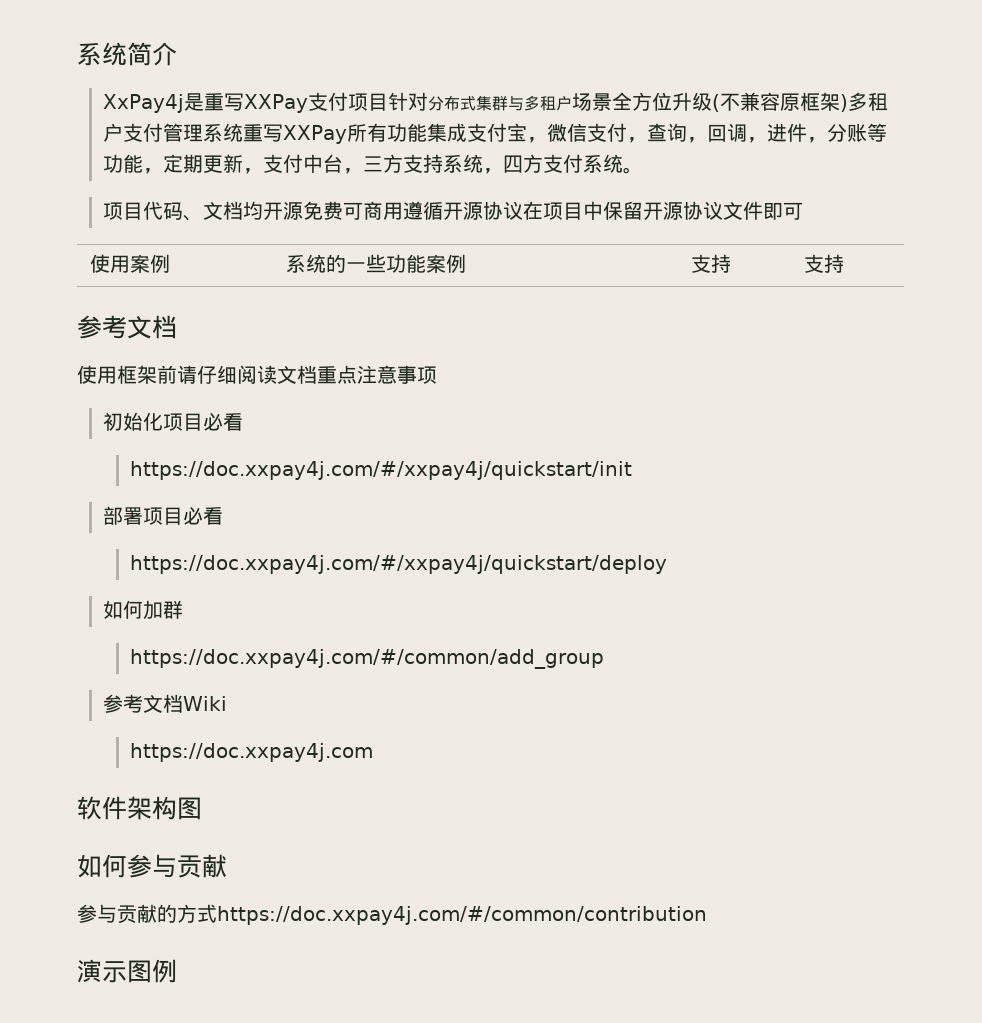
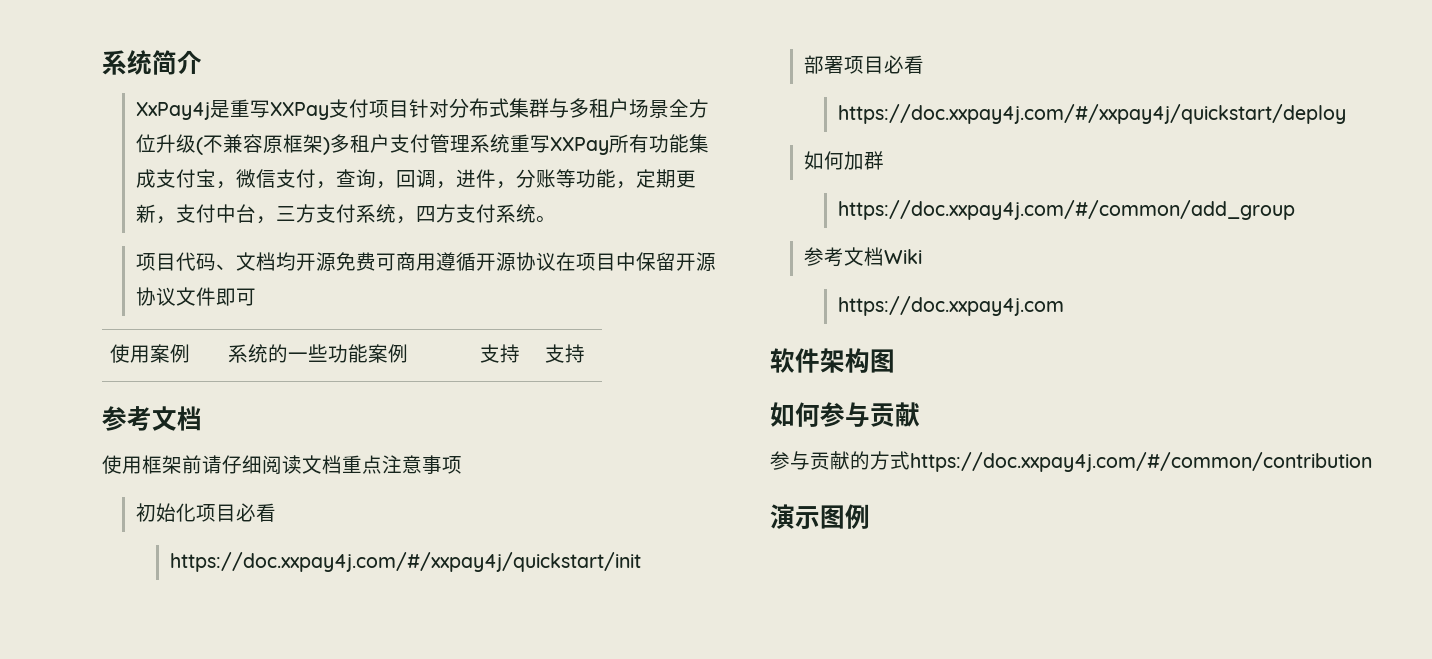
- XxPay4j是重写XXPay支付项目针对分布式集群与多租户场景全方位升级(不兼容原框架)多租户支付管理系统重写XXPay所有功能集成支付宝，微信支付，查询，回调，进件，分账等功能，定期更新，支付中台，三方支持系统，四方支付系统。
+ XxPay4j是重写XXPay支付项目针对分布式集群与多租户场景全方位升级(不兼容原框架)多租户支付管理系统重写XXPay所有功能集成支付宝，微信支付，查询，回调，进件，分账等功能，定期更新，支付中台，三方支付系统，四方支付系统。

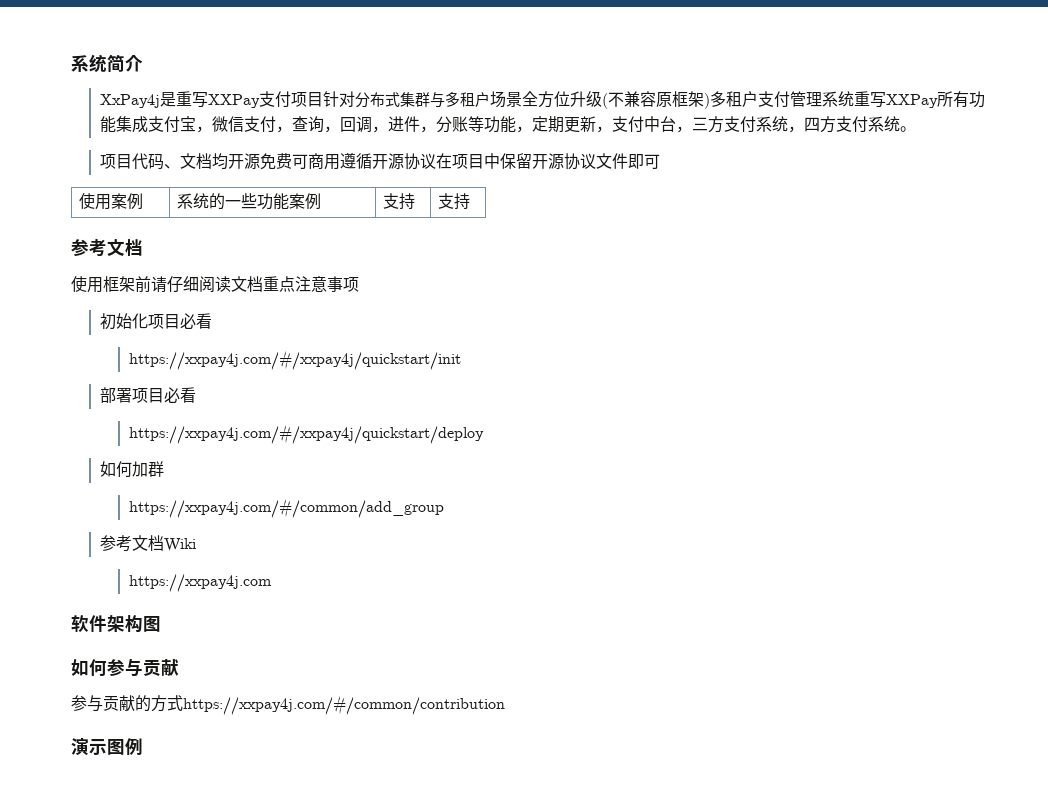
- https://doc.xxpay4j.com/#/xxpay4j/quickstart/init
+ https://xxpay4j.com/#/xxpay4j/quickstart/init
- https://doc.xxpay4j.com/#/xxpay4j/quickstart/deploy
+ https://xxpay4j.com/#/xxpay4j/quickstart/deploy
- https://doc.xxpay4j.com/#/common/add_group
+ https://xxpay4j.com/#/common/add_group
- https://doc.xxpay4j.com
+ https://xxpay4j.com
- 参与贡献的方式https://doc.xxpay4j.com/#/common/contribution
+ 参与贡献的方式https://xxpay4j.com/#/common/contribution

